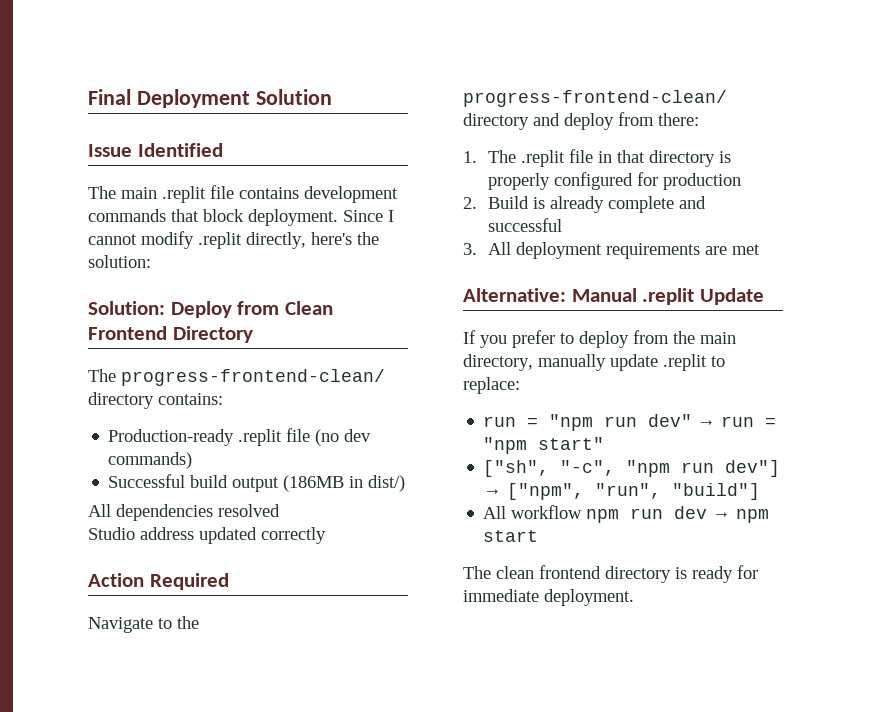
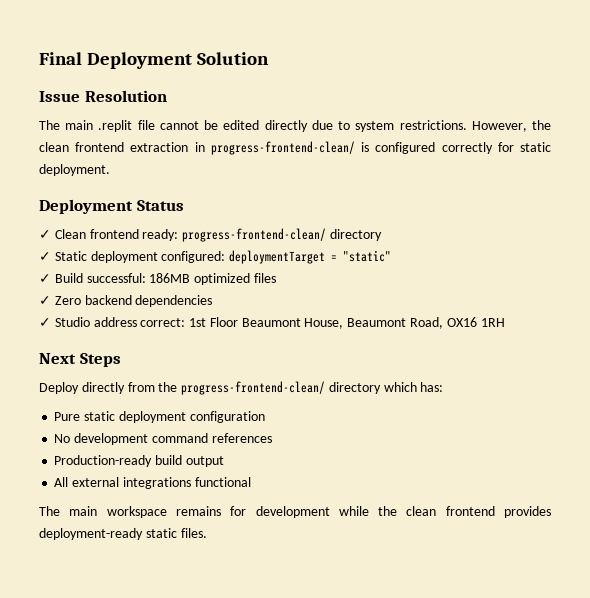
- Issue Identified
+ Issue Resolution
- The main .replit file contains development commands that block deployment. Since I cannot modify .replit directly, here's the solution:
- Solution: Deploy from Clean Frontend Directory
- The progress-frontend-clean/ directory contains:
- Production-ready .replit file (no dev commands)
- Successful build output (186MB in dist/)
- All dependencies resolved
- Studio address updated correctly
- Action Required
- Navigate to the progress-frontend-clean/ directory and deploy from there:
- 1. The .replit file in that directory is properly configured for production
- 2. Build is already complete and successful
- 3. All deployment requirements are met
- Alternative: Manual .replit Update
- If you prefer to deploy from the main directory, manually update .replit to replace:
- run = "npm run dev" → run = "npm start"
- ["sh", "-c", "npm run dev"] → ["npm", "run", "build"]
- All workflow npm run dev → npm start
- The clean frontend directory is ready for immediate deployment.
+ The main .replit file cannot be edited directly due to system restrictions. However, the clean frontend extraction in progress-frontend-clean/ is configured correctly for static deployment.
+ Deployment Status
+ ✓ Clean frontend ready: progress-frontend-clean/ directory
+ ✓ Static deployment configured: deploymentTarget = "static"
+ ✓ Build successful: 186MB optimized files
+ ✓ Zero backend dependencies
+ ✓ Studio address correct: 1st Floor Beaumont House, Beaumont Road, OX16 1RH
+ Next Steps
+ Deploy directly from the progress-frontend-clean/ directory which has:
+ Pure static deployment configuration
+ No development command references
+ Production-ready build output
+ All external integrations functional
+ The main workspace remains for development while the clean frontend provides deployment-ready static files.

